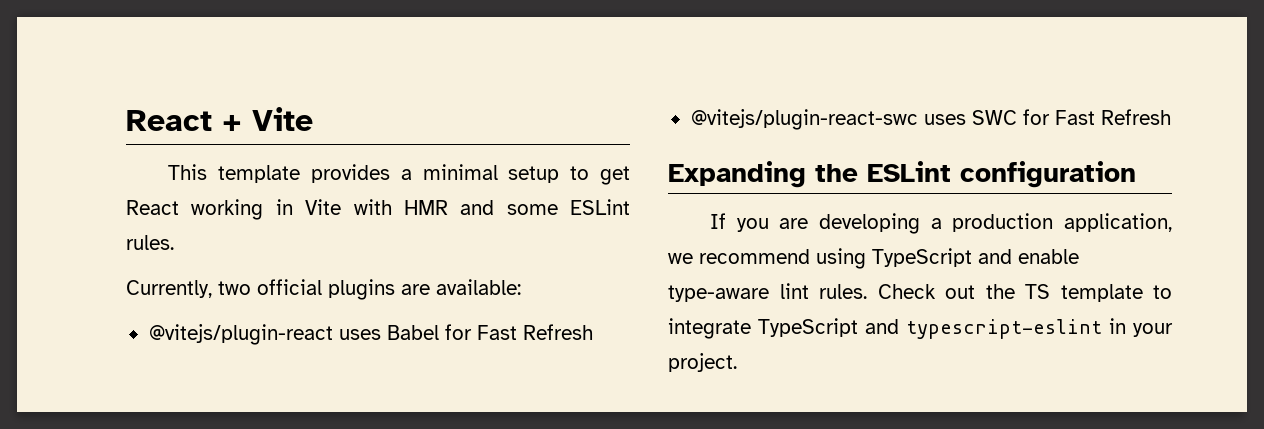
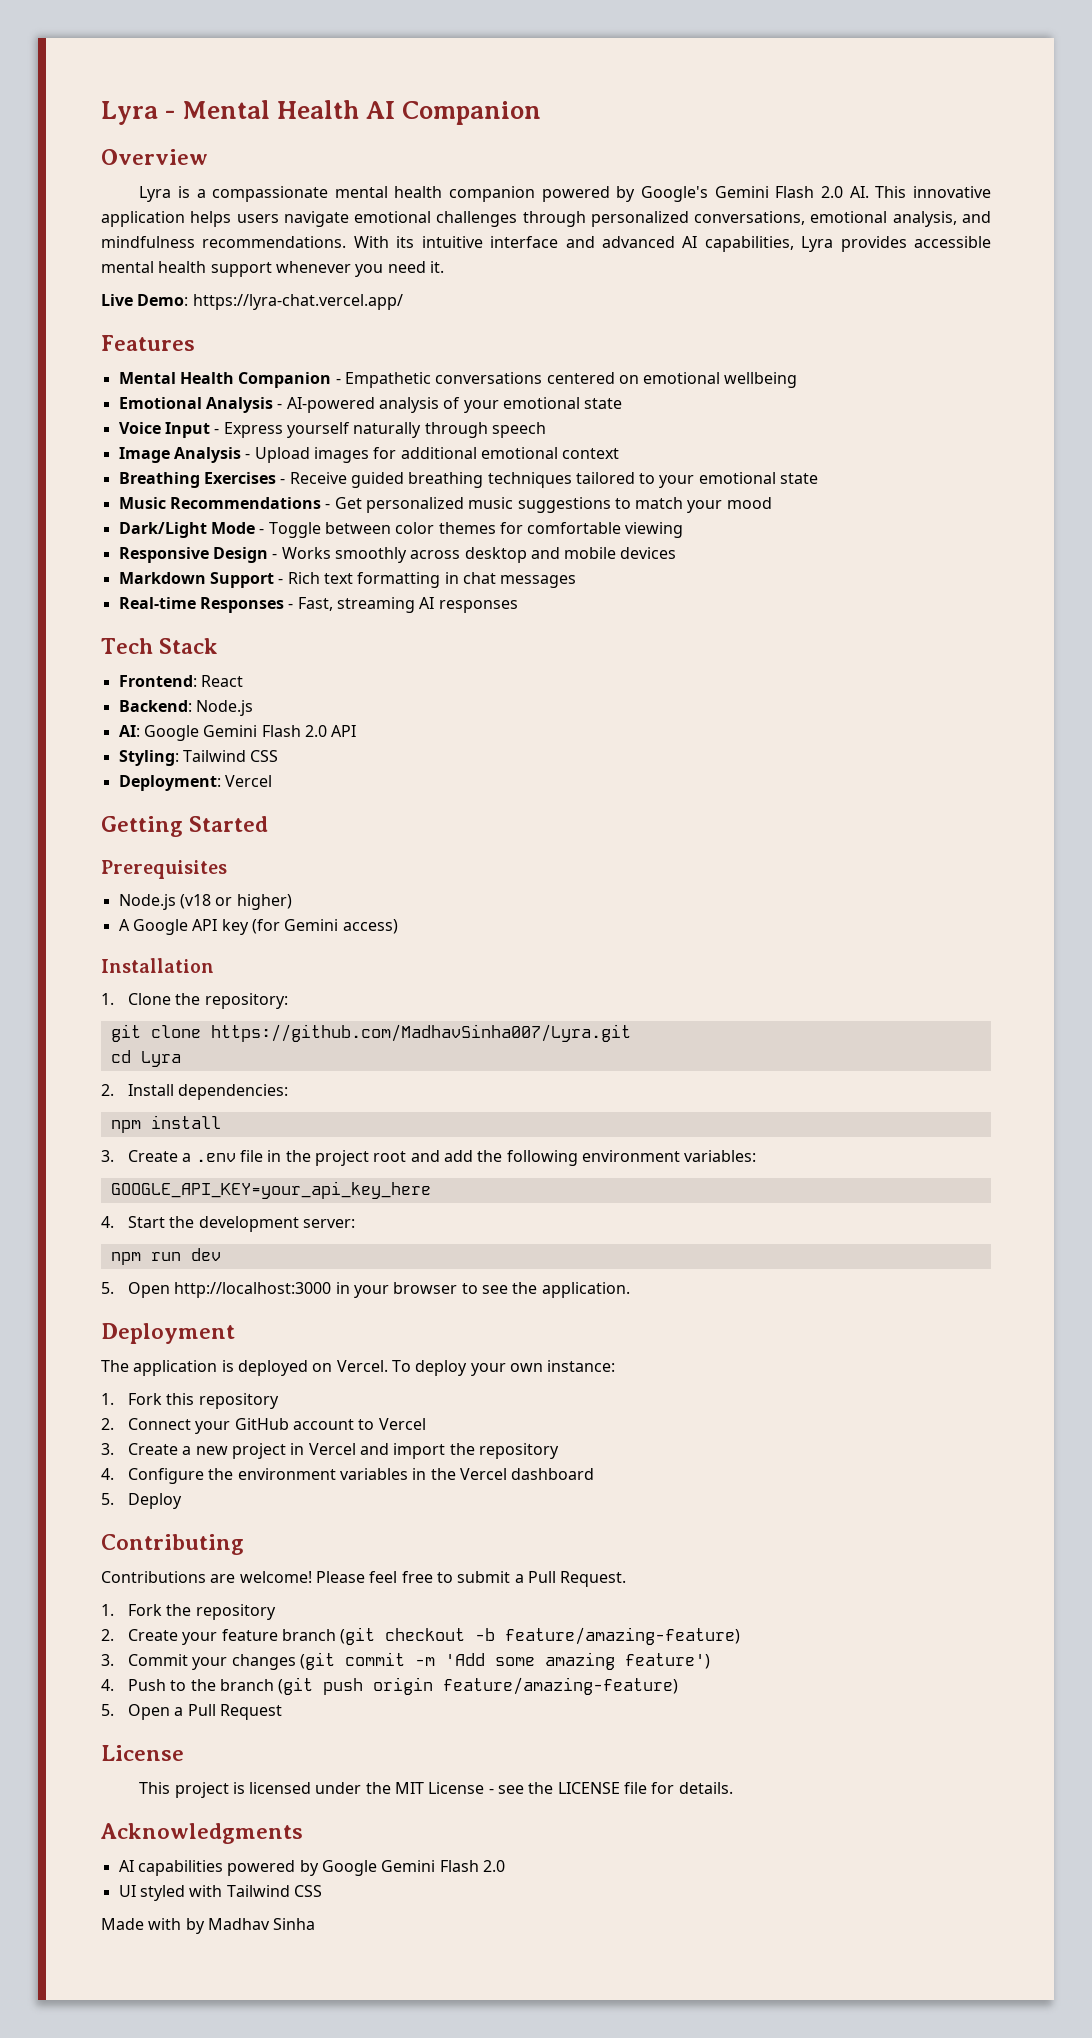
- React + Vite
- This template provides a minimal setup to get React working in Vite with HMR and some ESLint rules.
- Currently, two official plugins are available:
- @vitejs/plugin-react uses Babel for Fast Refresh
- @vitejs/plugin-react-swc uses SWC for Fast Refresh
- Expanding the ESLint configuration
- If you are developing a production application, we recommend using TypeScript and enable type-aware lint rules. Check out the TS template to integrate TypeScript and typescript-eslint in your project.
+ Lyra - Mental Health AI Companion
+ Overview
+ Lyra is a compassionate mental health companion powered by Google's Gemini Flash 2.0 AI. This innovative application helps users navigate emotional challenges through personalized conversations, emotional analysis, and mindfulness recommendations. With its intuitive interface and advanced AI capabilities, Lyra provides accessible mental health support whenever you need it.
+ Live Demo: https://lyra-chat.vercel.app/
+ Features
+ Mental Health Companion - Empathetic conversations centered on emotional wellbeing
+ Emotional Analysis - AI-powered analysis of your emotional state
+ Voice Input - Express yourself naturally through speech
+ Image Analysis - Upload images for additional emotional context
+ Breathing Exercises - Receive guided breathing techniques tailored to your emotional state
+ Music Recommendations - Get personalized music suggestions to match your mood
+ Dark/Light Mode - Toggle between color themes for comfortable viewing
+ Responsive Design - Works smoothly across desktop and mobile devices
+ Markdown Support - Rich text formatting in chat messages
+ Real-time Responses - Fast, streaming AI responses
+ Tech Stack
+ Frontend: React
+ Backend: Node.js
+ AI: Google Gemini Flash 2.0 API
+ Styling: Tailwind CSS
+ Deployment: Vercel
+ Getting Started
+ Prerequisites
+ Node.js (v18 or higher)
+ A Google API key (for Gemini access)
+ Installation
+ 1. Clone the repository:
+ git clone https://github.com/MadhavSinha007/Lyra.git
+ cd Lyra
+ 2. Install dependencies:
+ npm install
+ 3. Create a .env file in the project root and add the following environment variables:
+ GOOGLE_API_KEY=your_api_key_here
+ 4. Start the development server:
+ npm run dev
+ 5. Open http://localhost:3000 in your browser to see the application.
+ Deployment
+ The application is deployed on Vercel. To deploy your own instance:
+ 1. Fork this repository
+ 2. Connect your GitHub account to Vercel
+ 3. Create a new project in Vercel and import the repository
+ 4. Configure the environment variables in the Vercel dashboard
+ 5. Deploy
+ Contributing
+ Contributions are welcome! Please feel free to submit a Pull Request.
+ 1. Fork the repository
+ 2. Create your feature branch (git checkout -b feature/amazing-feature)
+ 3. Commit your changes (git commit -m 'Add some amazing feature')
+ 4. Push to the branch (git push origin feature/amazing-feature)
+ 5. Open a Pull Request
+ License
+ This project is licensed under the MIT License - see the LICENSE file for details.
+ Acknowledgments
+ AI capabilities powered by Google Gemini Flash 2.0
+ UI styled with Tailwind CSS
+ Made with by Madhav Sinha

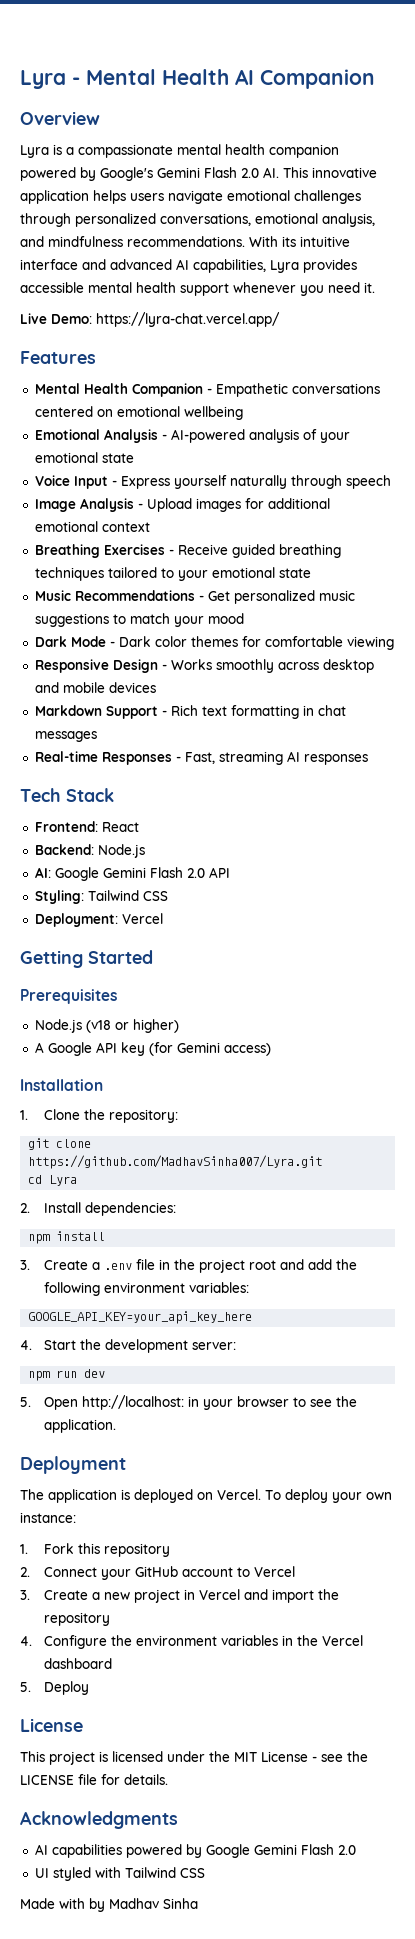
- Dark/Light Mode - Toggle between color themes for comfortable viewing
+ Dark Mode - Dark color themes for comfortable viewing
- 5. Open http://localhost:3000 in your browser to see the application.
+ 5. Open http://localhost: in your browser to see the application.
- Contributing
- Contributions are welcome! Please feel free to submit a Pull Request.
- 1. Fork the repository
- 2. Create your feature branch (git checkout -b feature/amazing-feature)
- 3. Commit your changes (git commit -m 'Add some amazing feature')
- 4. Push to the branch (git push origin feature/amazing-feature)
- 5. Open a Pull Request

